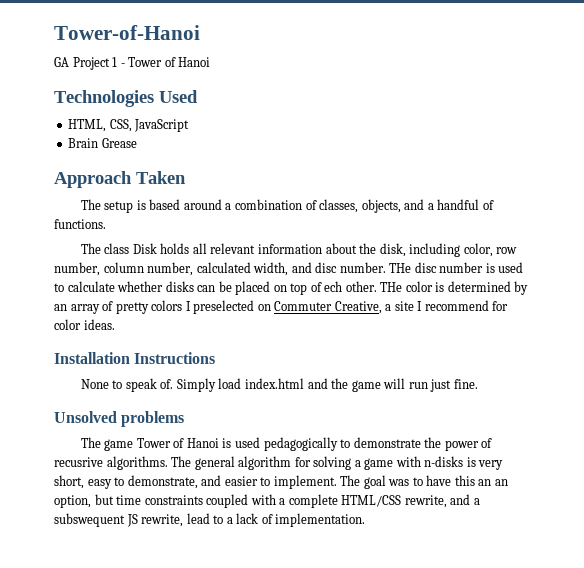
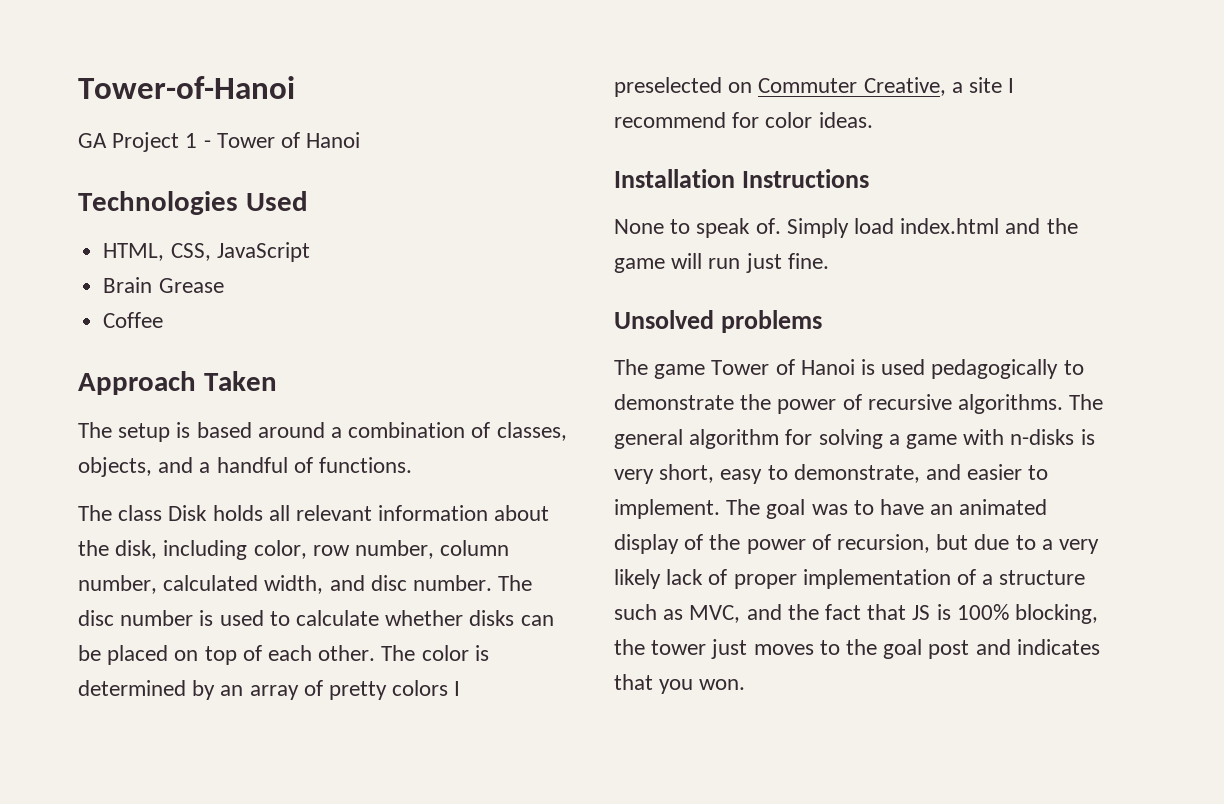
+ Coffee
- THe disc number is used to calculate whether disks can be placed on top of ech other. THe color is determined by an array of pretty colors I preselected on Commuter Creative, a site I recommend for color ideas.
+ The disc number is used to calculate whether disks can be placed on top of each other. The color is determined by an array of pretty colors I preselected on Commuter Creative, a site I recommend for color ideas.
- The game Tower of Hanoi is used pedagogically to demonstrate the power of recusrive algorithms.
+ The game Tower of Hanoi is used pedagogically to demonstrate the power of recursive algorithms.
- The goal was to have this an an option, but time constraints coupled with a complete HTML/CSS rewrite, and a subswequent JS rewrite, lead to a lack of implementation.
+ The goal was to have an animated display of the power of recursion, but due to a very likely lack of proper implementation of a structure such as MVC, and the fact that JS is 100% blocking, the tower just moves to the goal post and indicates that you won.

